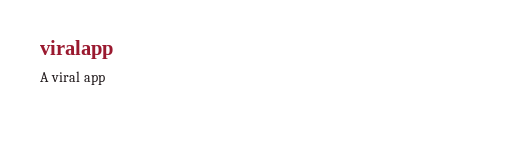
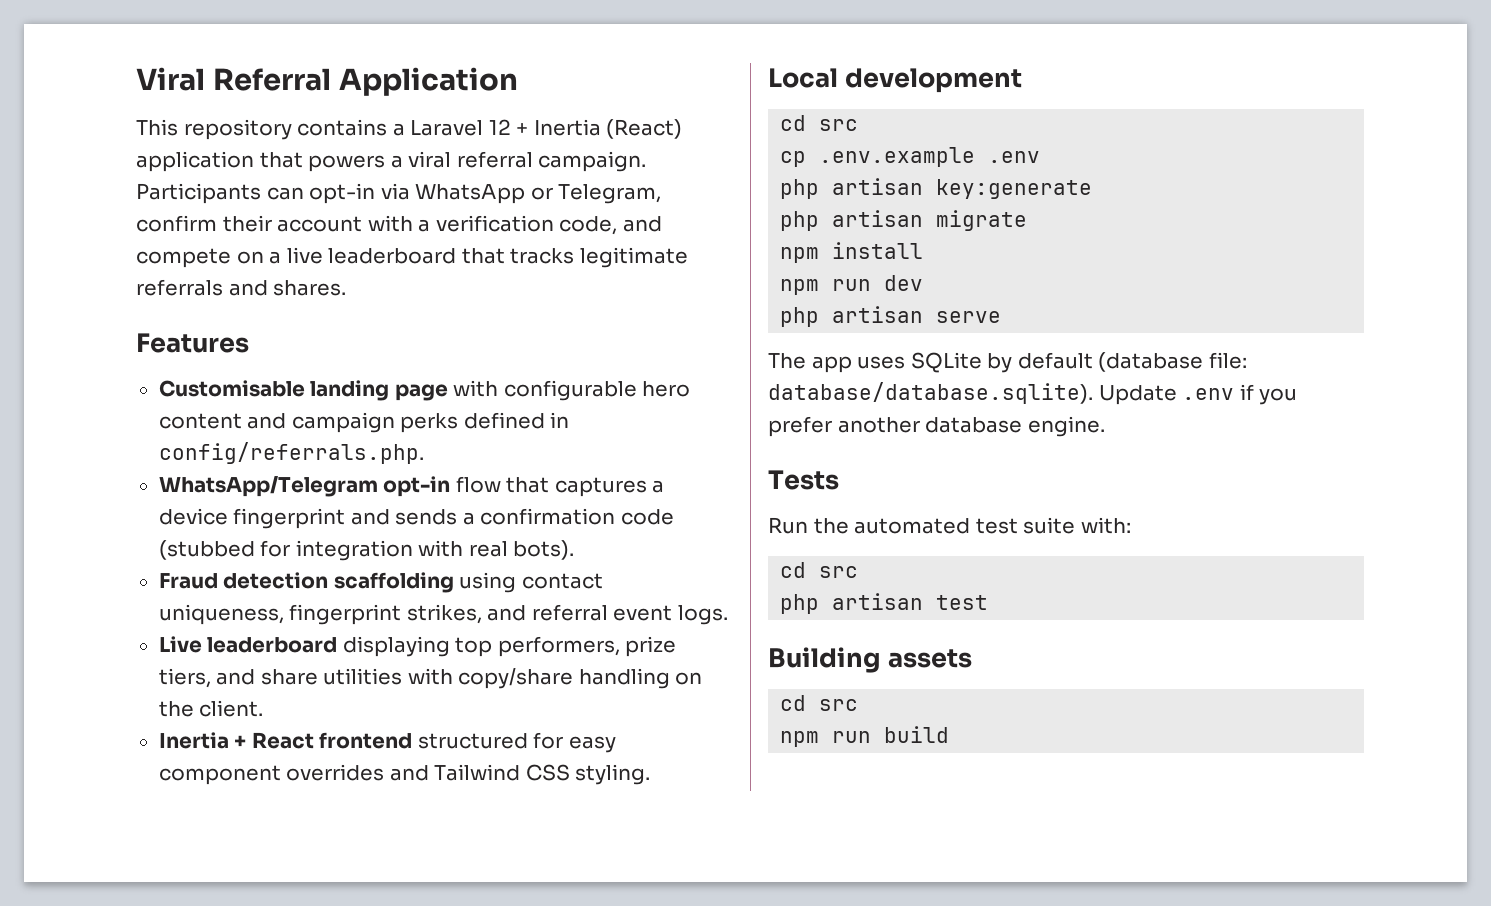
- viralapp
- A viral app
+ Viral Referral Application
+ This repository contains a Laravel 12 + Inertia (React) application that powers a viral referral campaign. Participants can opt-in via WhatsApp or Telegram, confirm their account with a verification code, and compete on a live leaderboard that tracks legitimate referrals and shares.
+ Features
+ Customisable landing page with configurable hero content and campaign perks defined in config/referrals.php.
+ WhatsApp/Telegram opt-in flow that captures a device fingerprint and sends a confirmation code (stubbed for integration with real bots).
+ Fraud detection scaffolding using contact uniqueness, fingerprint strikes, and referral event logs.
+ Live leaderboard displaying top performers, prize tiers, and share utilities with copy/share handling on the client.
+ Inertia + React frontend structured for easy component overrides and Tailwind CSS styling.
+ Local development
+ cd src
+ cp .env.example .env
+ php artisan key:generate
+ php artisan migrate
+ npm install
+ npm run dev
+ php artisan serve
+ The app uses SQLite by default (database file: database/database.sqlite). Update .env if you prefer another database engine.
+ Tests
+ Run the automated test suite with:
+ cd src
+ php artisan test
+ Building assets
+ cd src
+ npm run build

